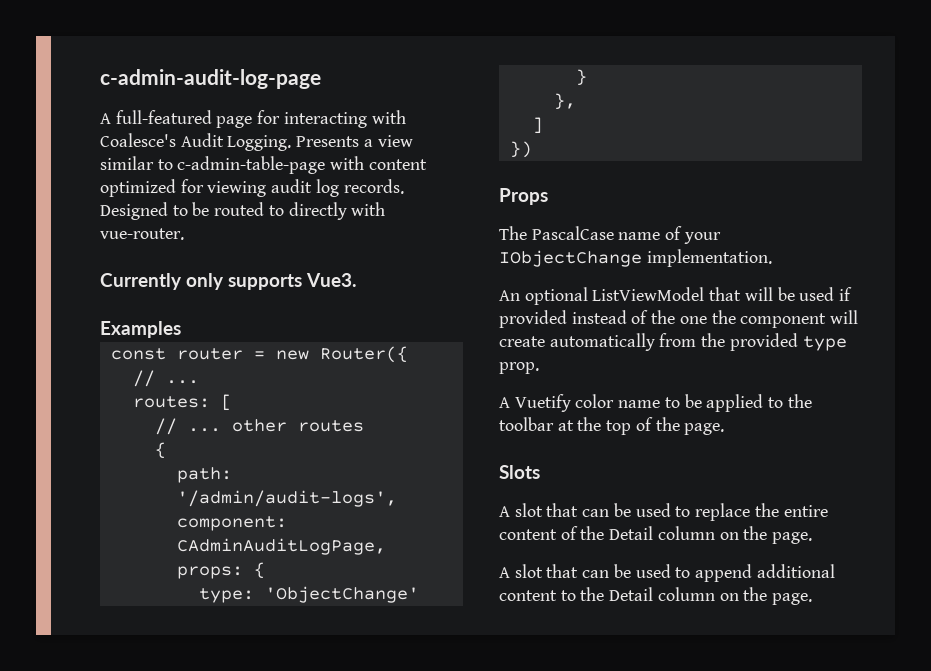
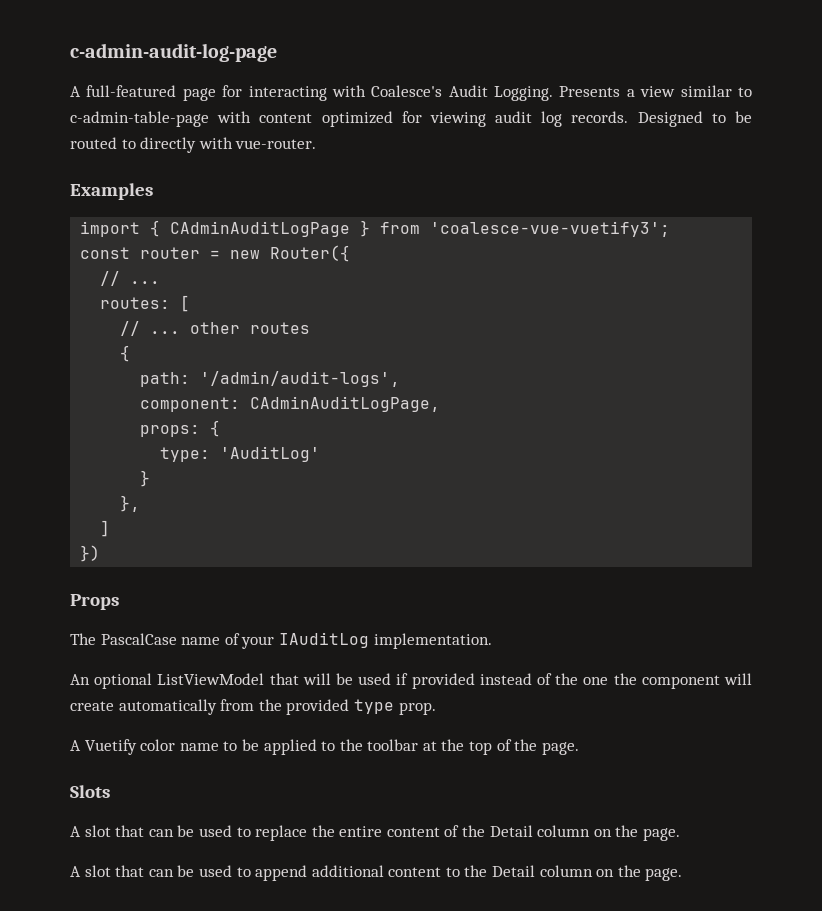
- Currently only supports Vue3.
  Examples
+ import { CAdminAuditLogPage } from 'coalesce-vue-vuetify3';
- type: 'ObjectChange'
+ type: 'AuditLog'
- The PascalCase name of your IObjectChange implementation.
+ The PascalCase name of your IAuditLog implementation.

